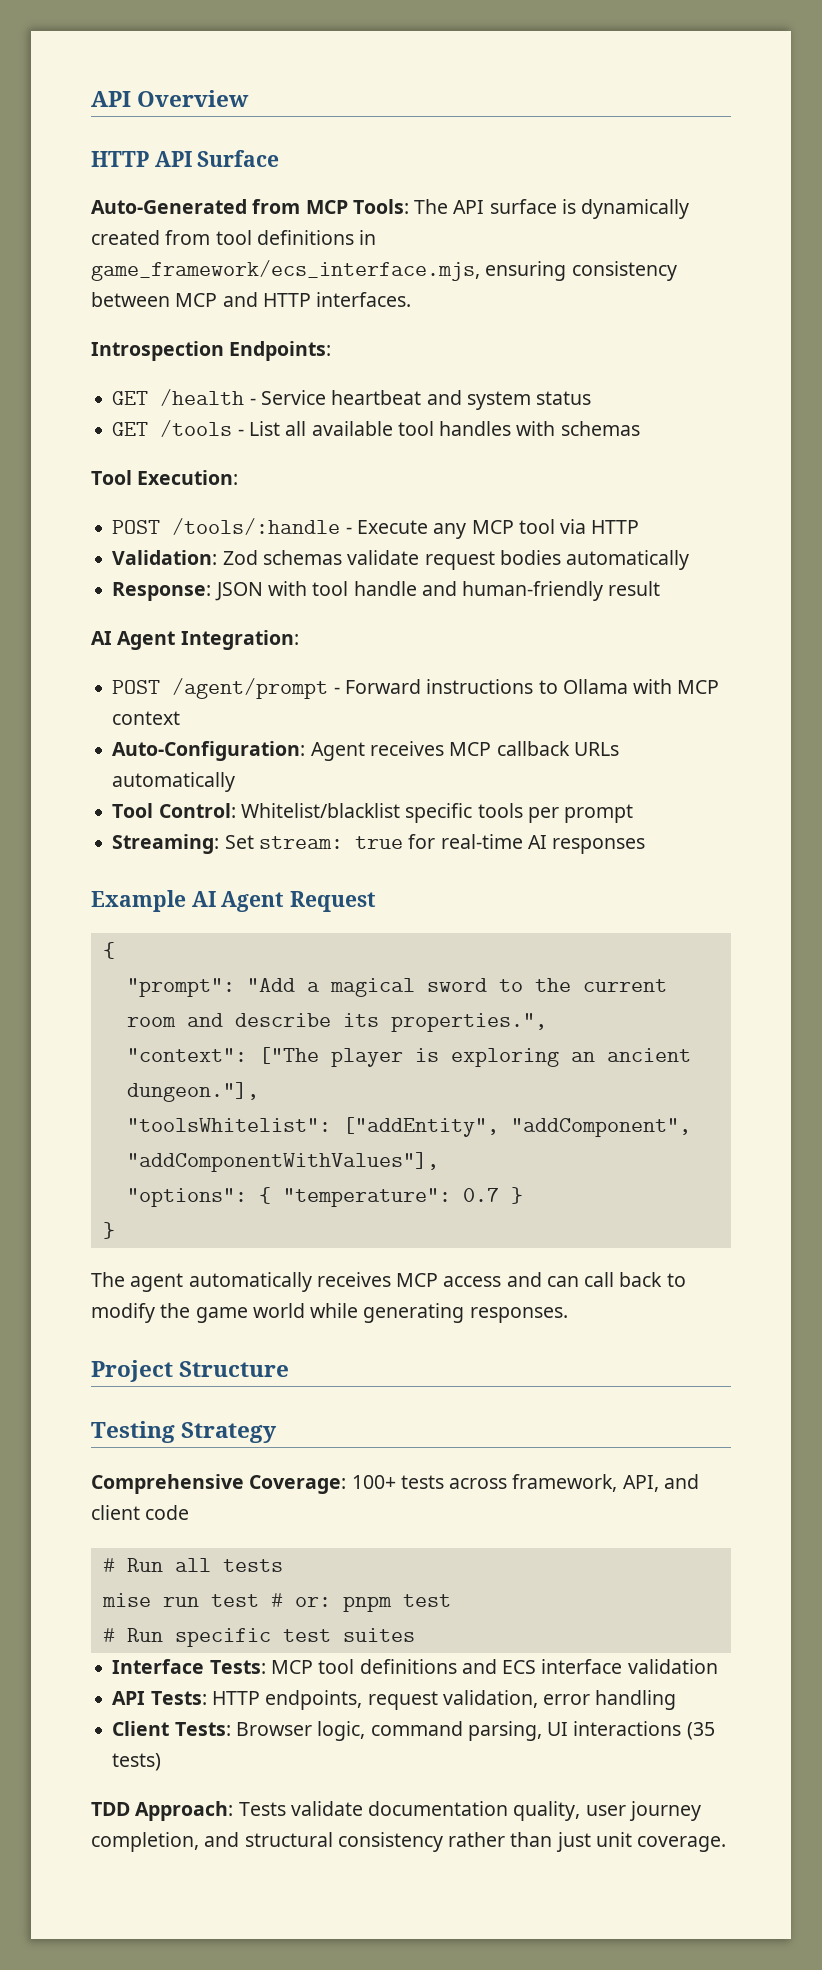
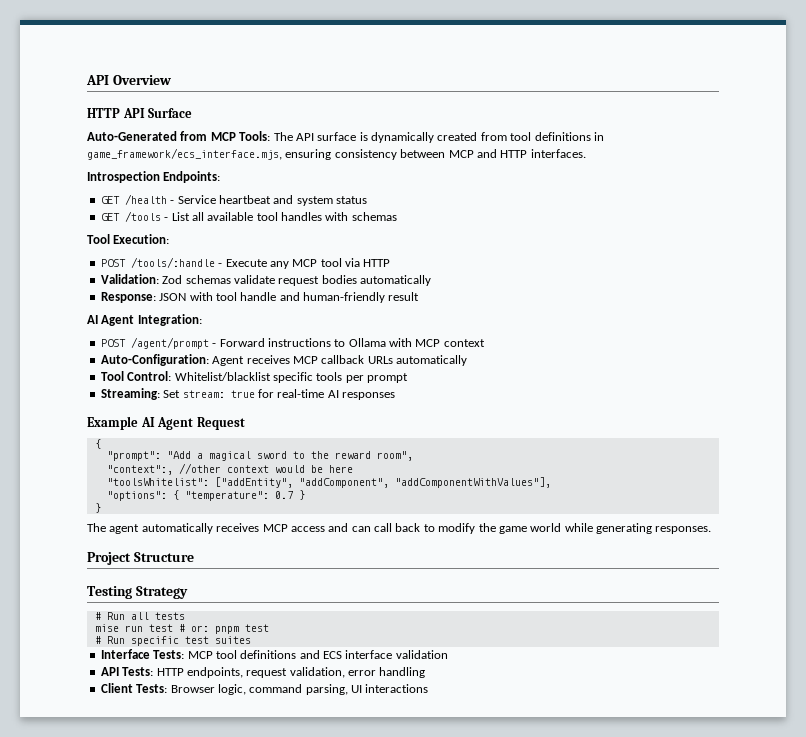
- "prompt": "Add a magical sword to the current room and describe its properties.",
- "context": ["The player is exploring an ancient dungeon."],
+ "prompt": "Add a magical sword to the reward room",
+ "context":, //other context would be here
- Comprehensive Coverage: 100+ tests across framework, API, and client code
- Client Tests: Browser logic, command parsing, UI interactions (35 tests)
- TDD Approach: Tests validate documentation quality, user journey completion, and structural consistency rather than just unit coverage.
+ Client Tests: Browser logic, command parsing, UI interactions

